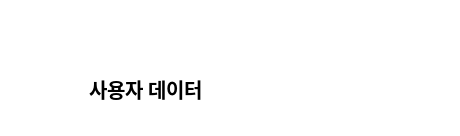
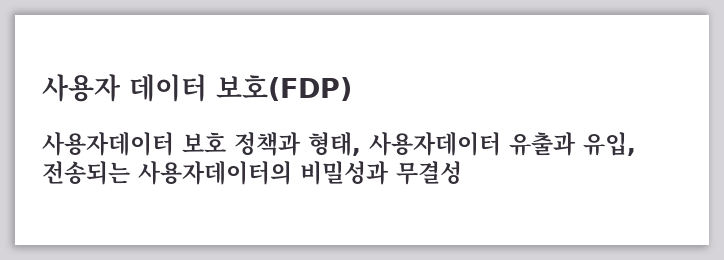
- 사용자 데이터
+ 사용자 데이터 보호(FDP)
+ 사용자데이터 보호 정책과 형태, 사용자데이터 유출과 유입, 전송되는 사용자데이터의 비밀성과 무결성

